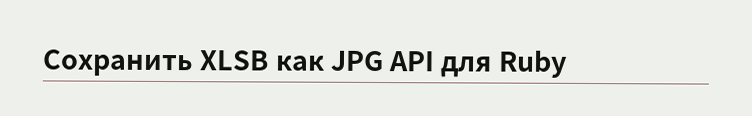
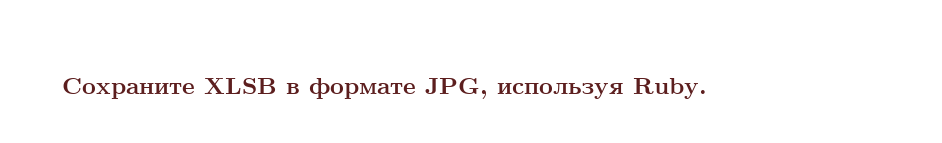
- Сохранить XLSB как JPG API для Ruby
+ Сохраните XLSB в формате JPG, используя Ruby.

